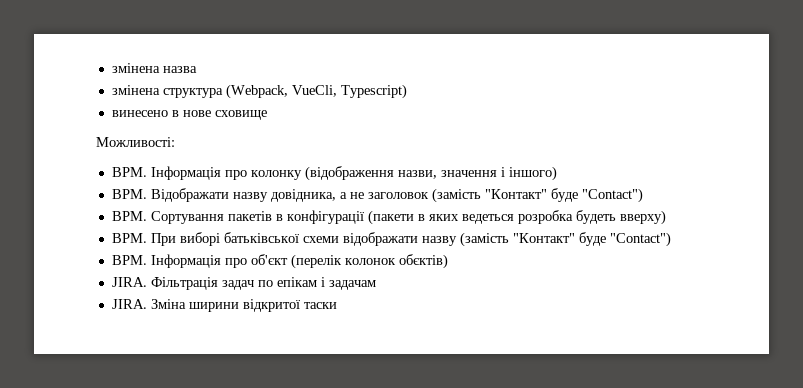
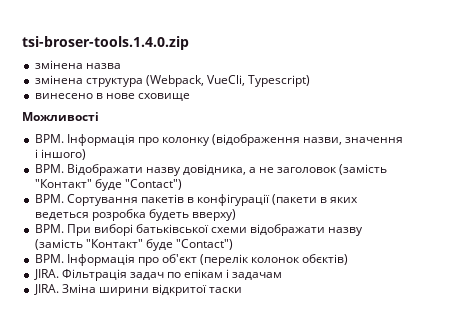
+ tsi-broser-tools.1.4.0.zip
- Можливості:
+ Можливості

